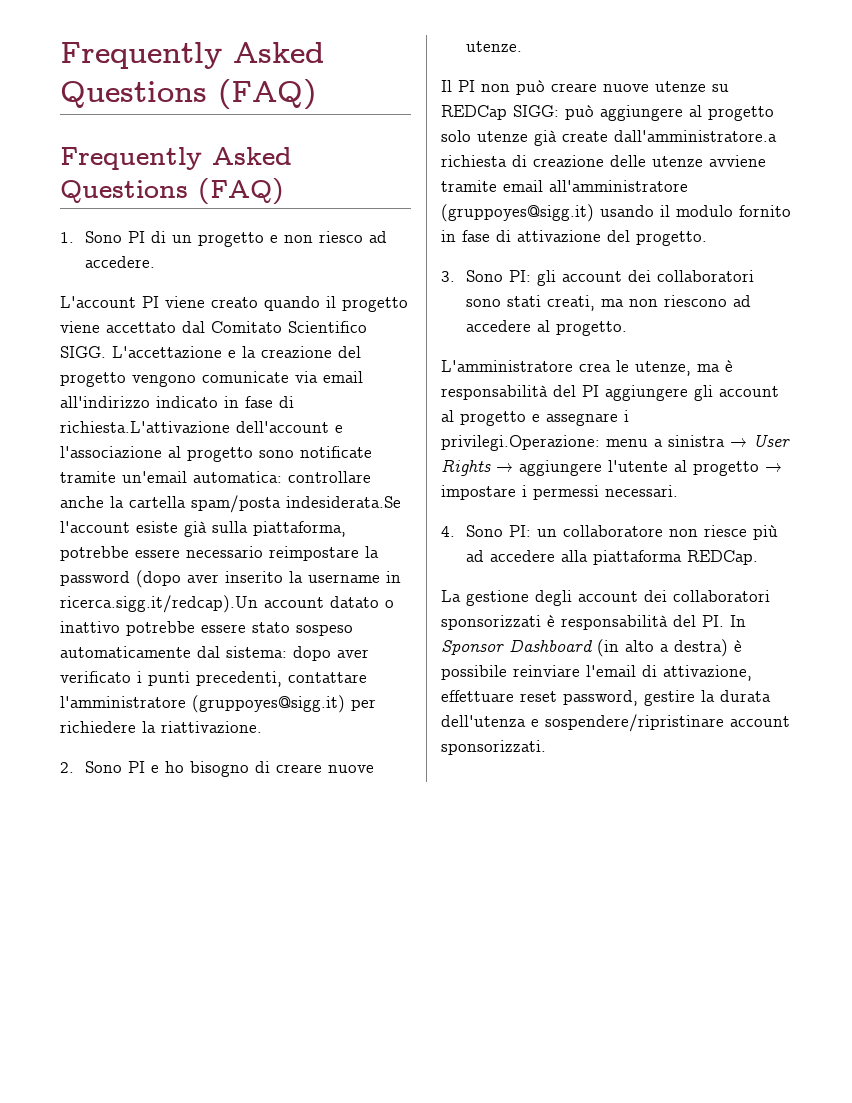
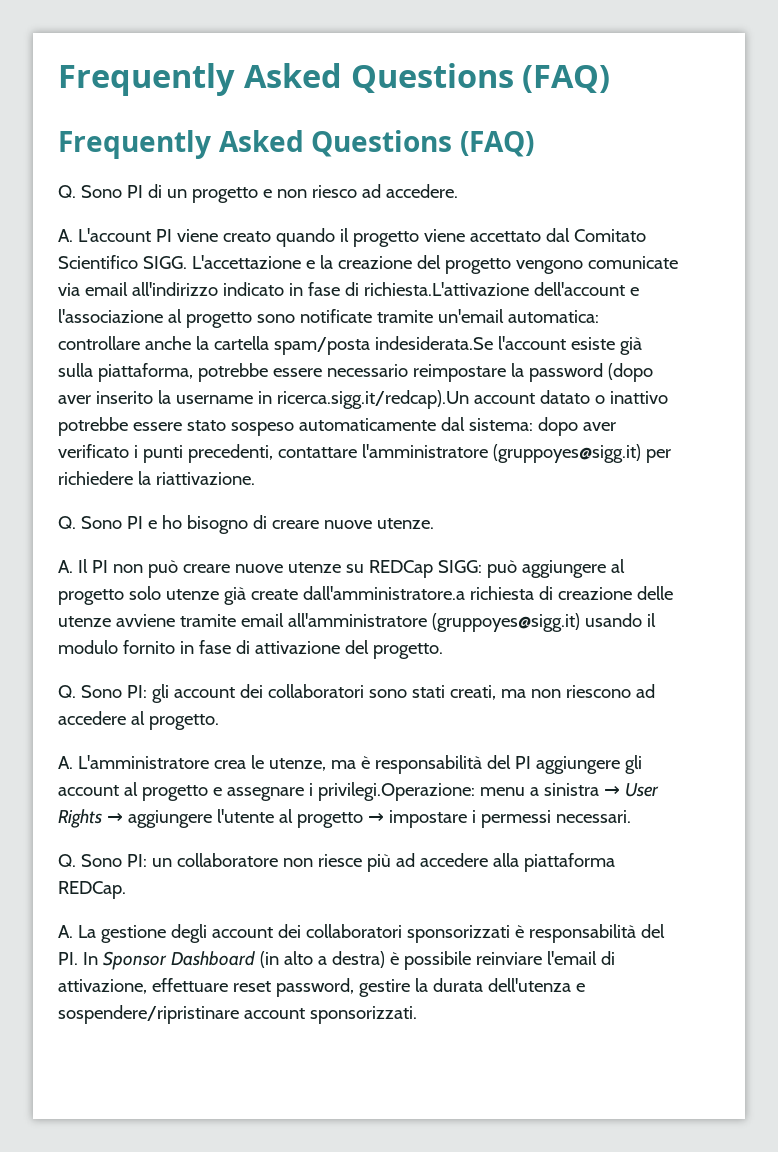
- 1. Sono PI di un progetto e non riesco ad accedere.
+ Q. Sono PI di un progetto e non riesco ad accedere.
- L'account PI viene creato quando il progetto viene accettato dal Comitato Scientifico SIGG.
+ A. L'account PI viene creato quando il progetto viene accettato dal Comitato Scientifico SIGG.
- 2. Sono PI e ho bisogno di creare nuove utenze.
+ Q. Sono PI e ho bisogno di creare nuove utenze.
- Il PI non può creare nuove utenze su REDCap SIGG: può aggiungere al progetto solo utenze già create dall'amministratore.a richiesta di creazione delle utenze avviene tramite email all'amministratore (gruppoyes@sigg.it) usando il modulo fornito in fase di attivazione del progetto.
+ A. Il PI non può creare nuove utenze su REDCap SIGG: può aggiungere al progetto solo utenze già create dall'amministratore.a richiesta di creazione delle utenze avviene tramite email all'amministratore (gruppoyes@sigg.it) usando il modulo fornito in fase di attivazione del progetto.
- 3. Sono PI: gli account dei collaboratori sono stati creati, ma non riescono ad accedere al progetto.
+ Q. Sono PI: gli account dei collaboratori sono stati creati, ma non riescono ad accedere al progetto.
- L'amministratore crea le utenze, ma è responsabilità del PI aggiungere gli account al progetto e assegnare i privilegi.Operazione: menu a sinistra → User Rights → aggiungere l'utente al progetto → impostare i permessi necessari.
+ A. L'amministratore crea le utenze, ma è responsabilità del PI aggiungere gli account al progetto e assegnare i privilegi.Operazione: menu a sinistra → User Rights → aggiungere l'utente al progetto → impostare i permessi necessari.
- 4. Sono PI: un collaboratore non riesce più ad accedere alla piattaforma REDCap.
+ Q. Sono PI: un collaboratore non riesce più ad accedere alla piattaforma REDCap.
- La gestione degli account dei collaboratori sponsorizzati è responsabilità del PI. In Sponsor Dashboard (in alto a destra) è possibile reinviare l'email di attivazione, effettuare reset password, gestire la durata dell'utenza e sospendere/ripristinare account sponsorizzati.
+ A. La gestione degli account dei collaboratori sponsorizzati è responsabilità del PI. In Sponsor Dashboard (in alto a destra) è possibile reinviare l'email di attivazione, effettuare reset password, gestire la durata dell'utenza e sospendere/ripristinare account sponsorizzati.

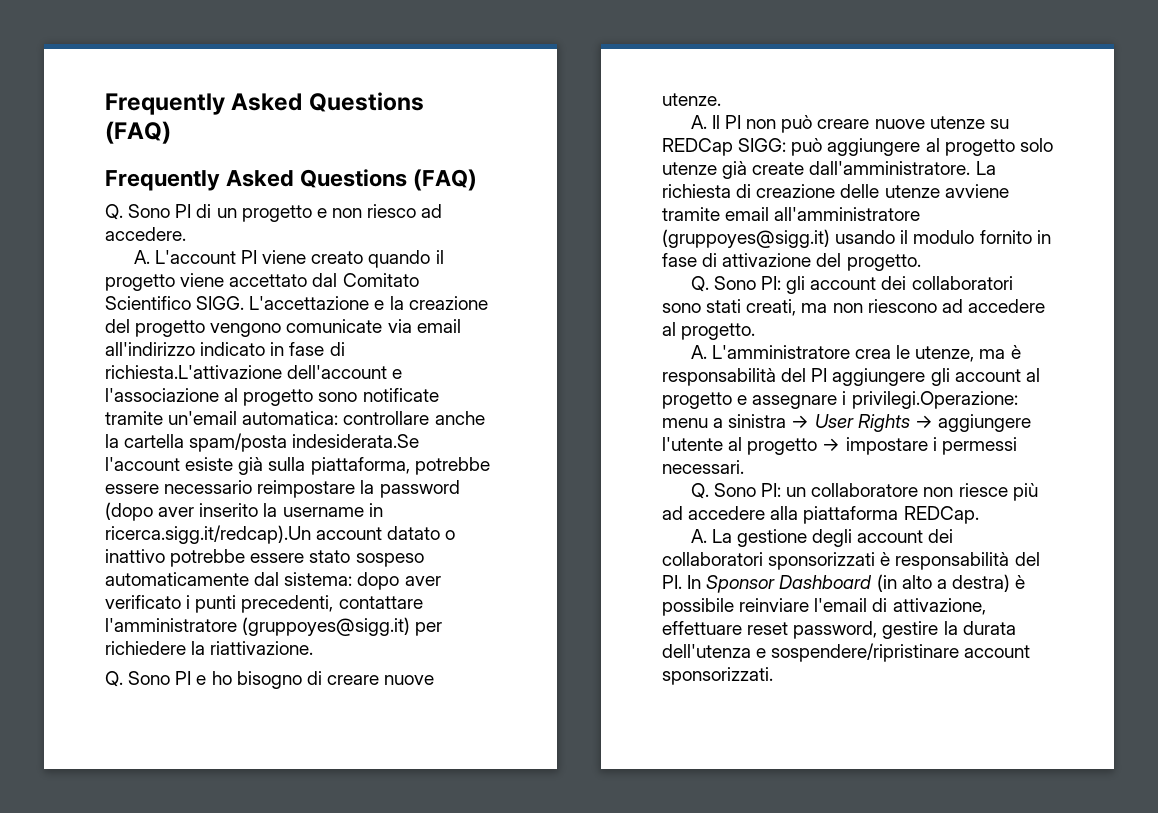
- A. Il PI non può creare nuove utenze su REDCap SIGG: può aggiungere al progetto solo utenze già create dall'amministratore.a richiesta di creazione delle utenze avviene tramite email all'amministratore (gruppoyes@sigg.it) usando il modulo fornito in fase di attivazione del progetto.
+ A. Il PI non può creare nuove utenze su REDCap SIGG: può aggiungere al progetto solo utenze già create dall'amministratore. La richiesta di creazione delle utenze avviene tramite email all'amministratore (gruppoyes@sigg.it) usando il modulo fornito in fase di attivazione del progetto.

